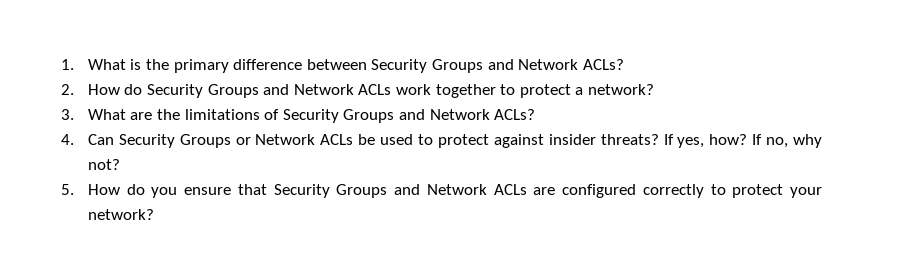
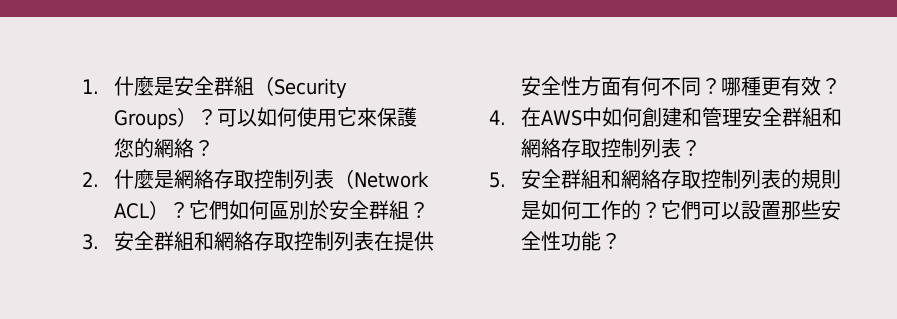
- 1. What is the primary difference between Security Groups and Network ACLs?
- 2. How do Security Groups and Network ACLs work together to protect a network?
- 3. What are the limitations of Security Groups and Network ACLs?
- 4. Can Security Groups or Network ACLs be used to protect against insider threats? If yes, how? If no, why not?
- 5. How do you ensure that Security Groups and Network ACLs are configured correctly to protect your network?
+ 1.什麼是安全群組（Security Groups）？可以如何使用它來保護您的網絡？
+ 2.什麼是網絡存取控制列表（Network ACL）？它們如何區別於安全群組？
+ 3.安全群組和網絡存取控制列表在提供安全性方面有何不同？哪種更有效？
+ 4.在AWS中如何創建和管理安全群組和網絡存取控制列表？
+ 5.安全群組和網絡存取控制列表的規則是如何工作的？它們可以設置那些安全性功能？

